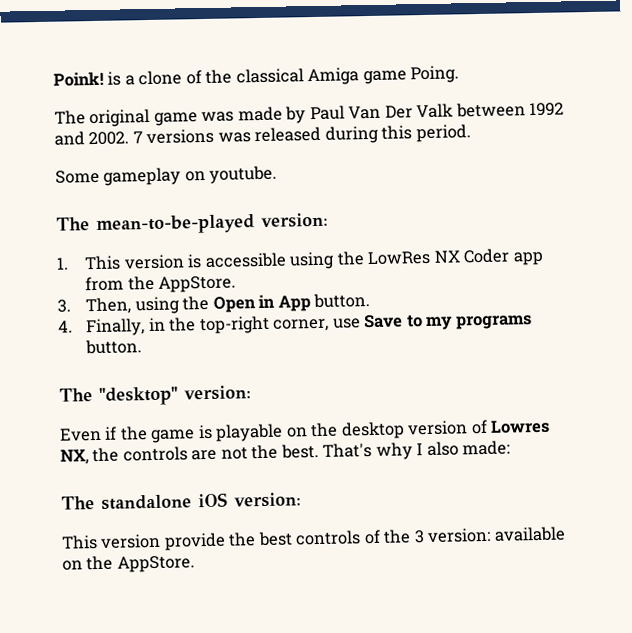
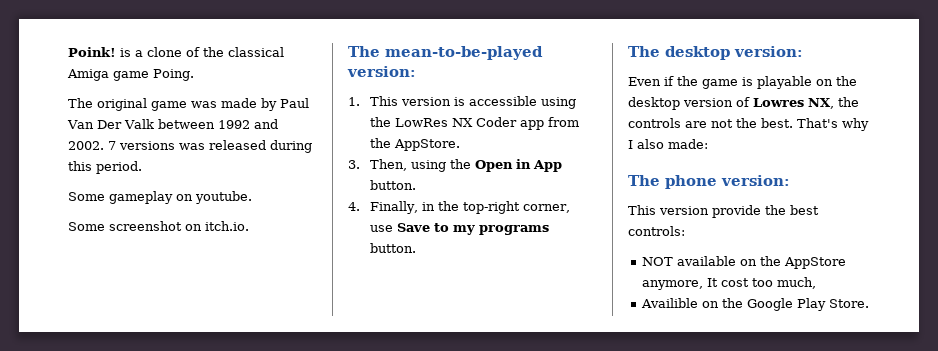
+ Some screenshot on itch.io.
- The "desktop" version:
+ The desktop version:
- The standalone iOS version:
+ The phone version:
- This version provide the best controls of the 3 version: available on the AppStore.
+ This version provide the best controls:
+ NOT available on the AppStore anymore, It cost too much,
+ Availible on the Google Play Store.

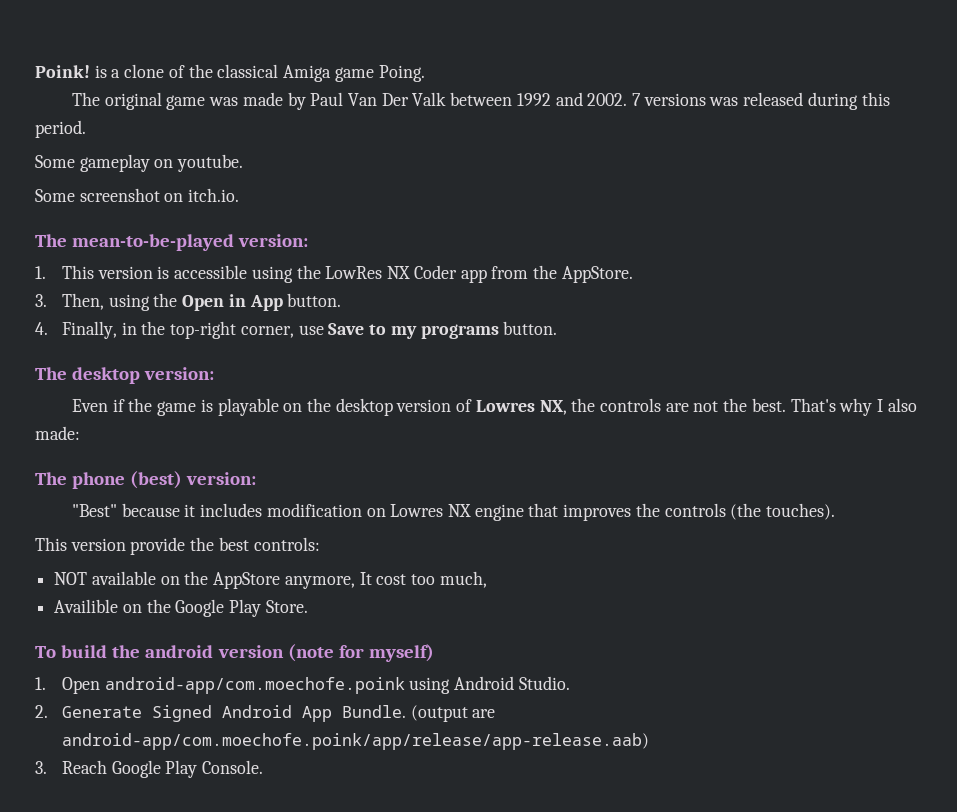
- The phone version:
+ The phone (best) version:
+ "Best" because it includes modification on Lowres NX engine that improves the controls (the touches).
+ To build the android version (note for myself)
+ 1. Open android-app/com.moechofe.poink using Android Studio.
+ 2. Generate Signed Android App Bundle. (output are android-app/com.moechofe.poink/app/release/app-release.aab)
+ 3. Reach Google Play Console.

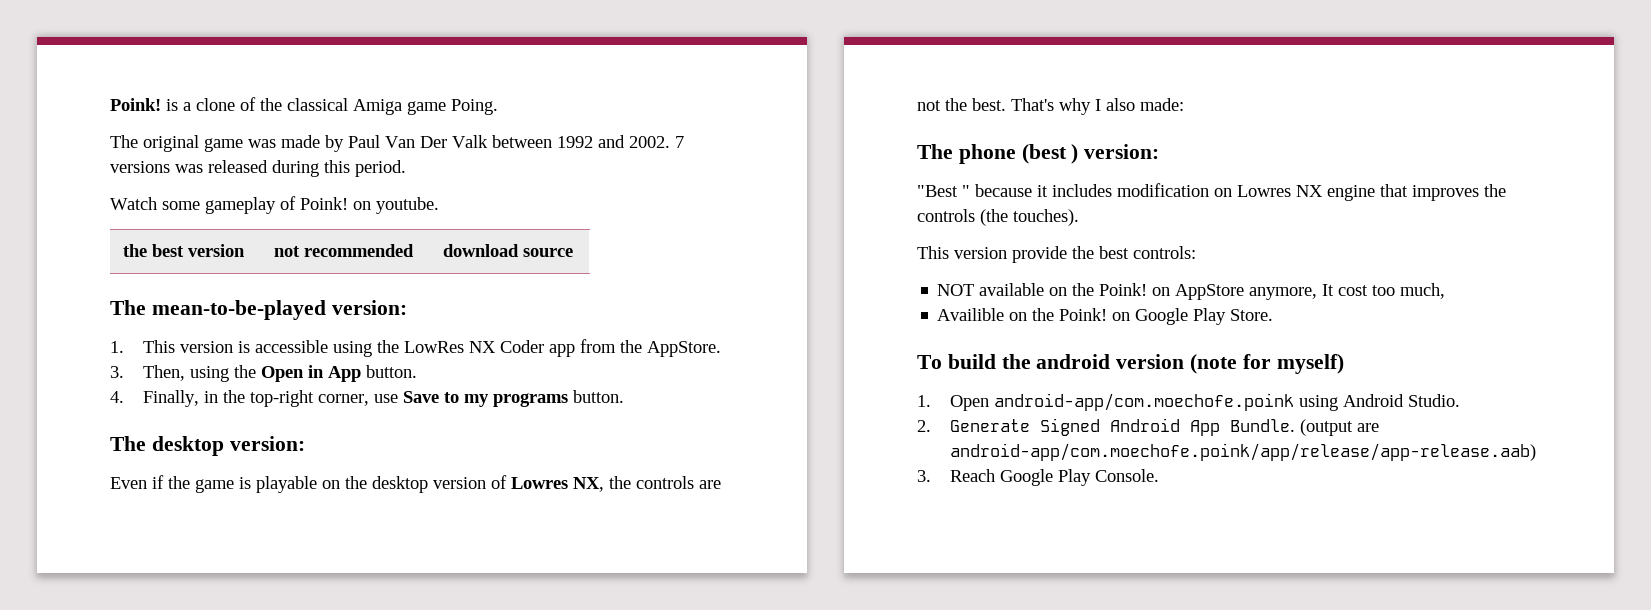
- Some gameplay on youtube.
- Some screenshot on itch.io.
+ Watch some gameplay of Poink! on youtube.
+ the best version | not recommended | download source
- The phone (best) version:
- "Best" because it includes modification on Lowres NX engine that improves the controls (the touches).
+ The phone (best ) version:
+ "Best " because it includes modification on Lowres NX engine that improves the controls (the touches).
- NOT available on the AppStore anymore, It cost too much,
+ NOT available on the Poink! on AppStore anymore, It cost too much,
- Availible on the Google Play Store.
+ Availible on the Poink! on Google Play Store.

